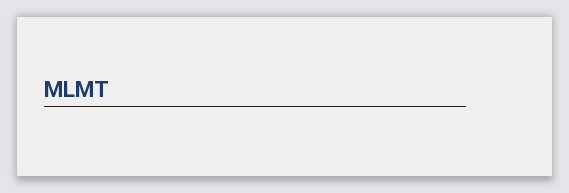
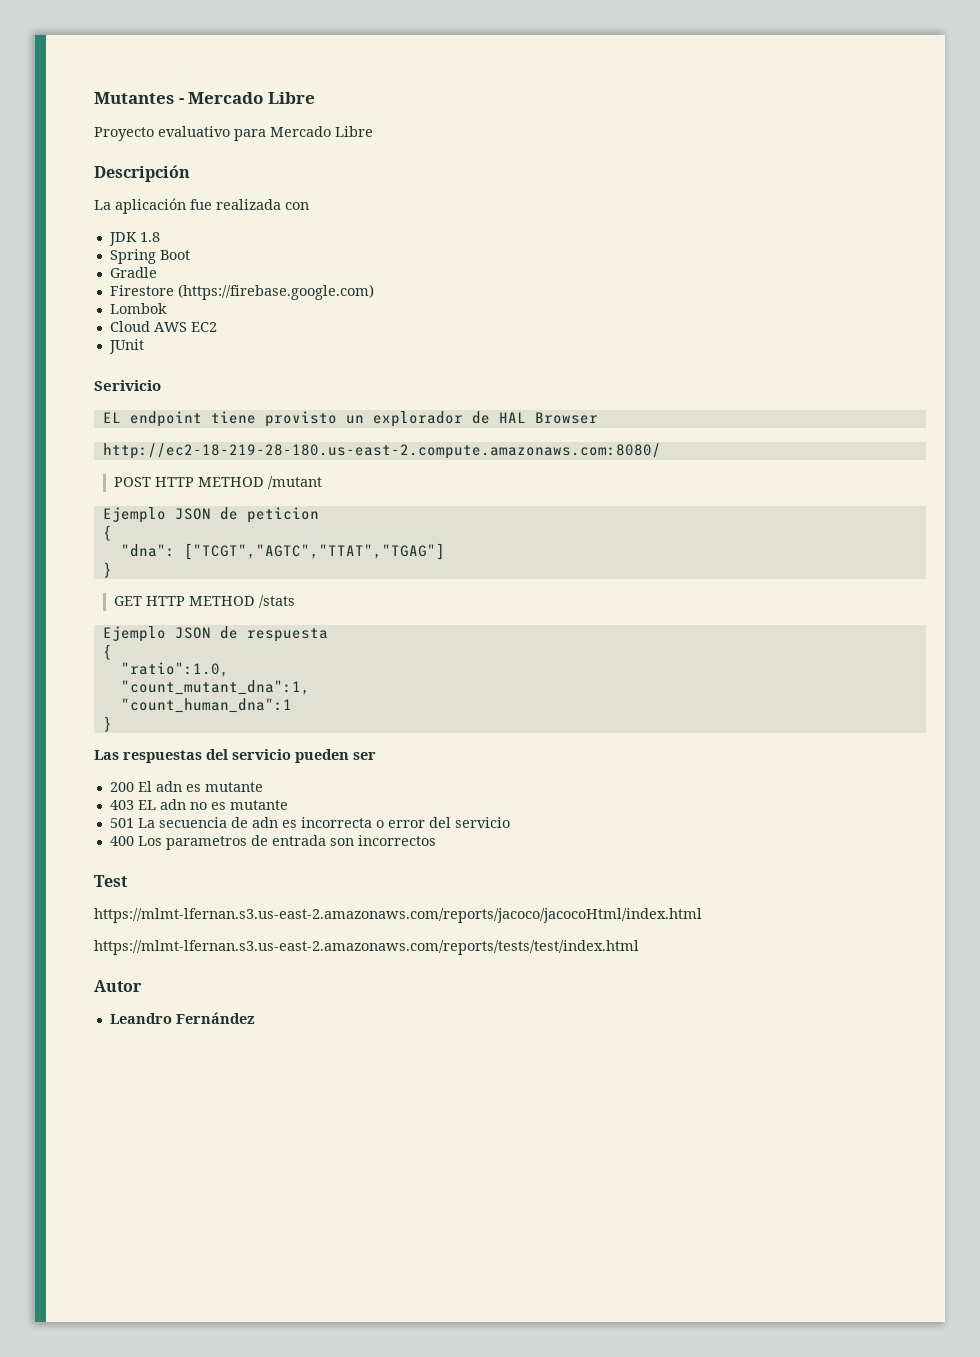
- MLMT
+ Mutantes - Mercado Libre
+ Proyecto evaluativo para Mercado Libre
+ Descripción
+ La aplicación fue realizada con
+ JDK 1.8
+ Spring Boot
+ Gradle
+ Firestore (https://firebase.google.com)
+ Lombok
+ Cloud AWS EC2
+ JUnit
+ Serivicio
+ EL endpoint tiene provisto un explorador de HAL Browser
+ http://ec2-18-219-28-180.us-east-2.compute.amazonaws.com:8080/
+ POST HTTP METHOD /mutant
+ Ejemplo JSON de peticion
+ {
+ "dna": ["TCGT","AGTC","TTAT","TGAG"]
+ }
+ GET HTTP METHOD /stats
+ Ejemplo JSON de respuesta
+ {
+ "ratio":1.0,
+ "count_mutant_dna":1,
+ "count_human_dna":1
+ }
+ Las respuestas del servicio pueden ser
+ 200 El adn es mutante
+ 403 EL adn no es mutante
+ 501 La secuencia de adn es incorrecta o error del servicio
+ 400 Los parametros de entrada son incorrectos
+ Test
+ https://mlmt-lfernan.s3.us-east-2.amazonaws.com/reports/jacoco/jacocoHtml/index.html
+ https://mlmt-lfernan.s3.us-east-2.amazonaws.com/reports/tests/test/index.html
+ Autor
+ Leandro Fernández

